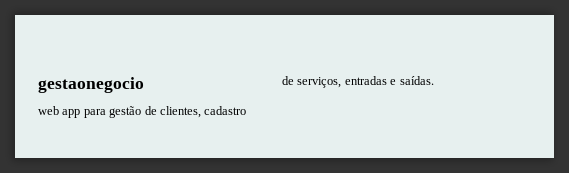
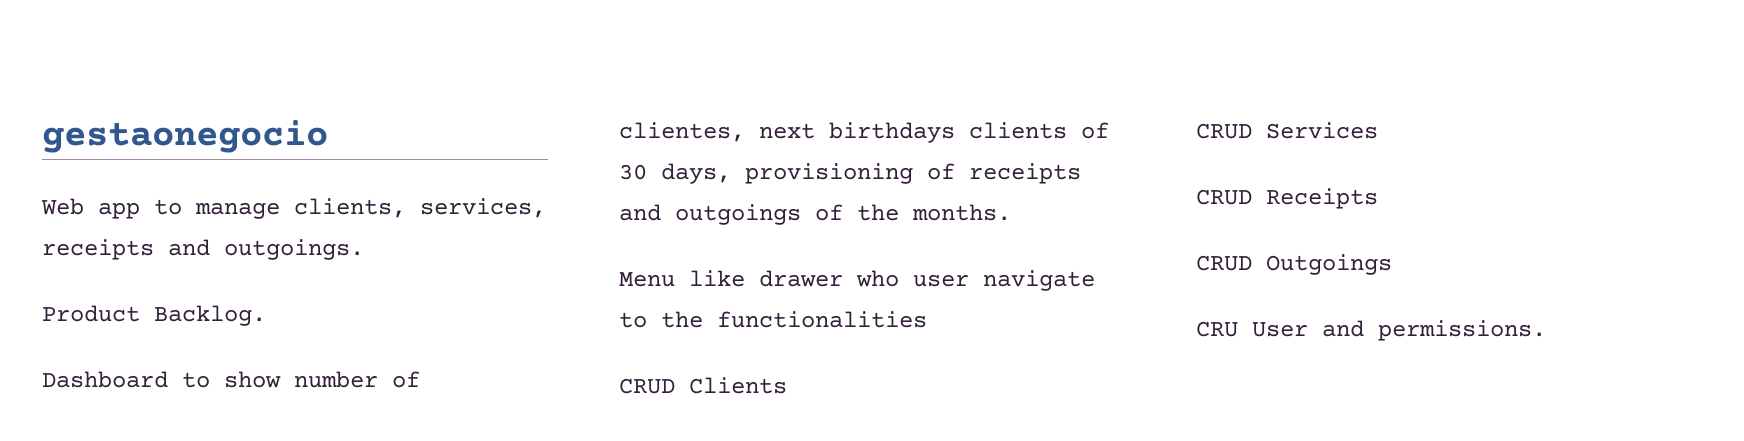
- web app para gestão de clientes, cadastro de serviços, entradas e saídas.
+ Web app to manage clients, services, receipts and outgoings.
+ Product Backlog.
+ Dashboard to show number of clientes, next birthdays clients of 30 days, provisioning of receipts and outgoings of the months.
+ Menu like drawer who user navigate to the functionalities
+ CRUD Clients
+ CRUD Services
+ CRUD Receipts
+ CRUD Outgoings
+ CRU User and permissions.

